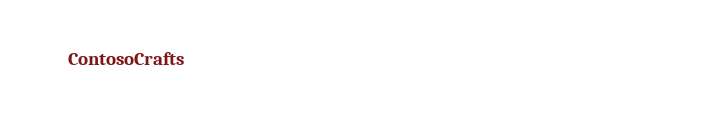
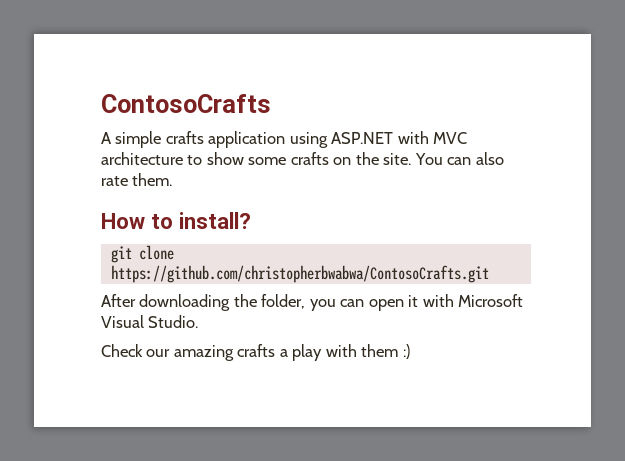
+ A simple crafts application using ASP.NET with MVC architecture to show some crafts on the site. You can also rate them.
+ How to install?
+ git clone https://github.com/christopherbwabwa/ContosoCrafts.git
+ After downloading the folder, you can open it with Microsoft Visual Studio.
+ Check our amazing crafts a play with them :)

